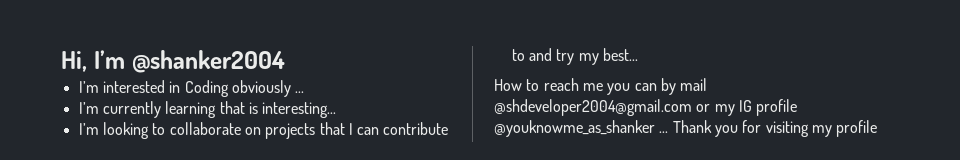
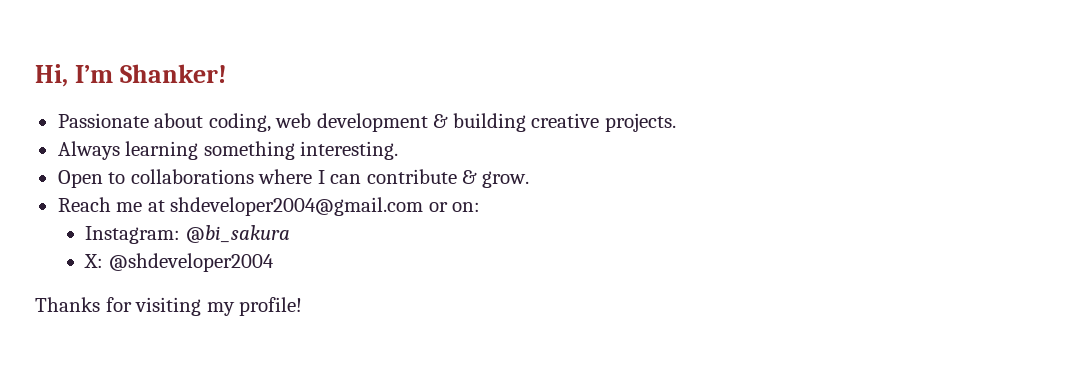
- Hi, I’m @shanker2004
- I’m interested in Coding obviously ...
- I’m currently learning that is interesting...
- I’m looking to collaborate on projects that I can contribute to and try my best...
- How to reach me you can by mail @shdeveloper2004@gmail.com or my IG profile @youknowme_as_shanker ... Thank you for visiting my profile
+ Hi, I’m Shanker!
+ Passionate about coding, web development & building creative projects.
+ Always learning something interesting.
+ Open to collaborations where I can contribute & grow.
+ Reach me at shdeveloper2004@gmail.com or on:
+ Instagram: @bi_sakura
+ X: @shdeveloper2004
+ Thanks for visiting my profile!

